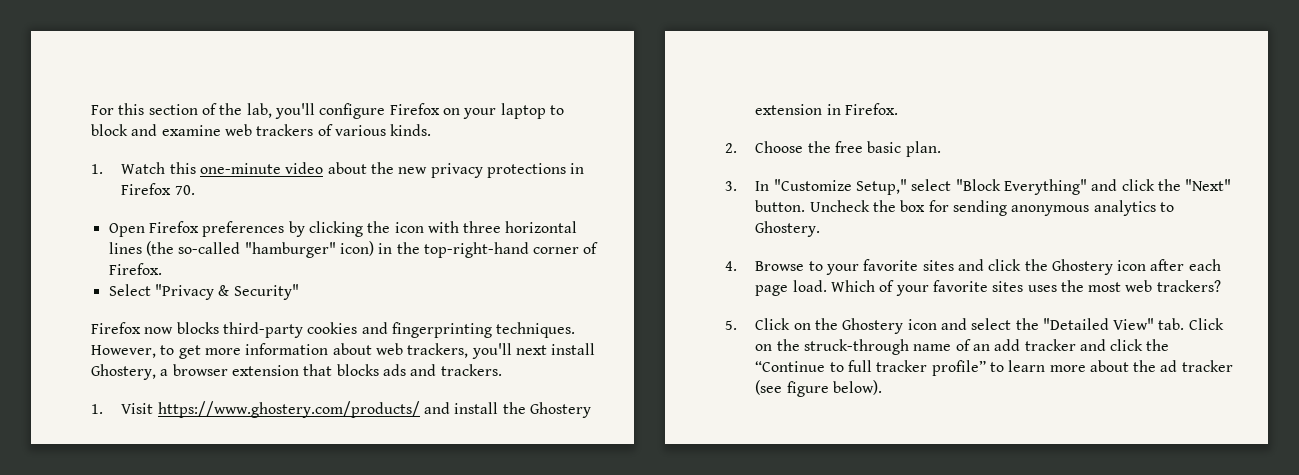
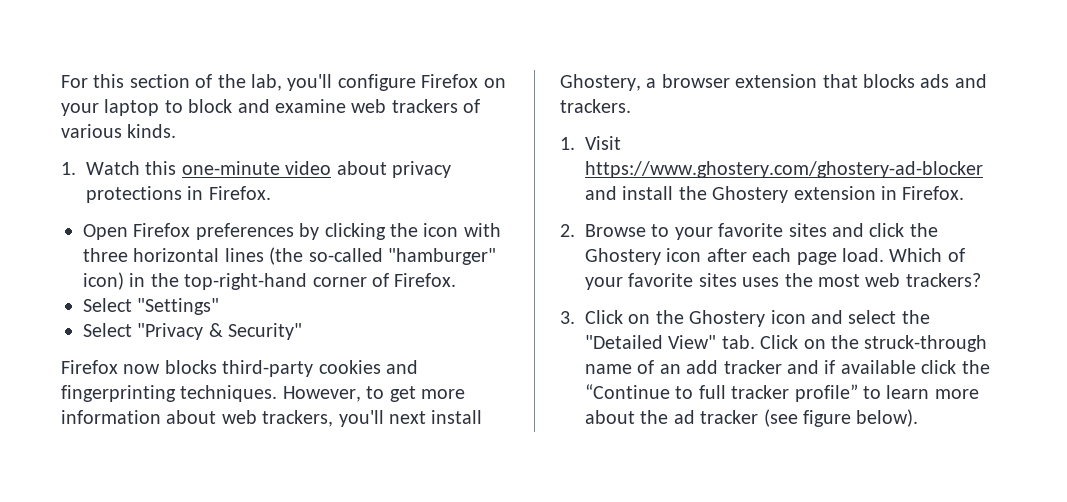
- 1. Watch this one-minute video about the new privacy protections in Firefox 70.
+ 1. Watch this one-minute video about privacy protections in Firefox.
+ Select "Settings"
- 1. Visit https://www.ghostery.com/products/ and install the Ghostery extension in Firefox.
+ 1. Visit https://www.ghostery.com/ghostery-ad-blocker and install the Ghostery extension in Firefox.
- 2. Choose the free basic plan.
- 3. In "Customize Setup," select "Block Everything" and click the "Next" button. Uncheck the box for sending anonymous analytics to Ghostery.
- 4. Browse to your favorite sites and click the Ghostery icon after each page load.
+ 2. Browse to your favorite sites and click the Ghostery icon after each page load.
- 5. Click on the Ghostery icon and select the "Detailed View" tab. Click on the struck-through name of an add tracker and click the “Continue to full tracker profile” to learn more about the ad tracker (see figure below).
+ 3. Click on the Ghostery icon and select the "Detailed View" tab. Click on the struck-through name of an add tracker and if available click the “Continue to full tracker profile” to learn more about the ad tracker (see figure below).

